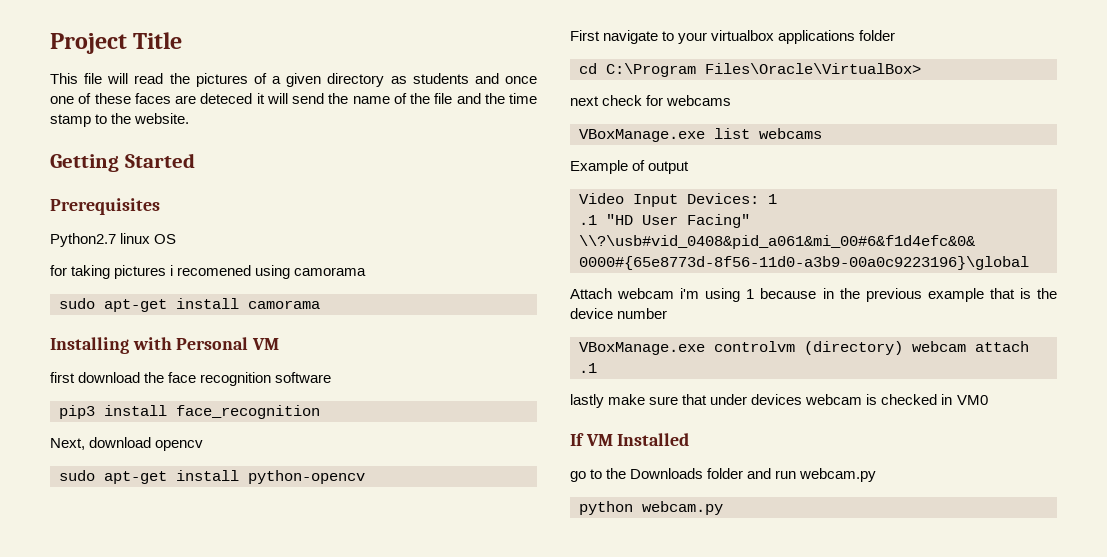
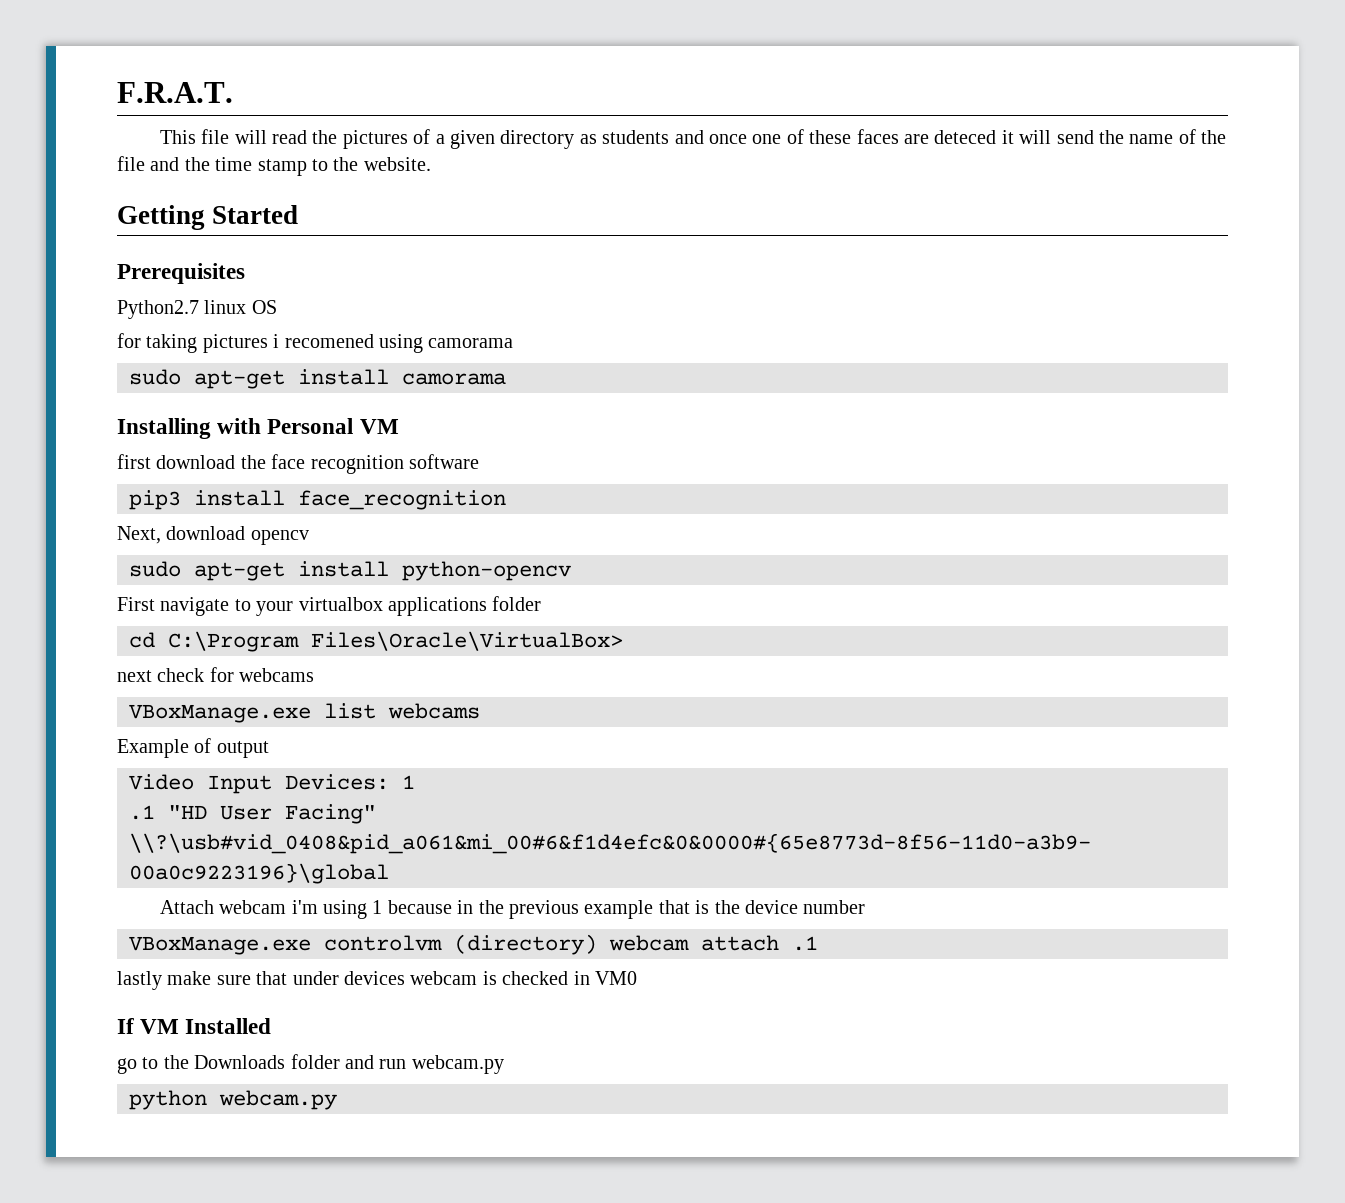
- Project Title
+ F.R.A.T.

